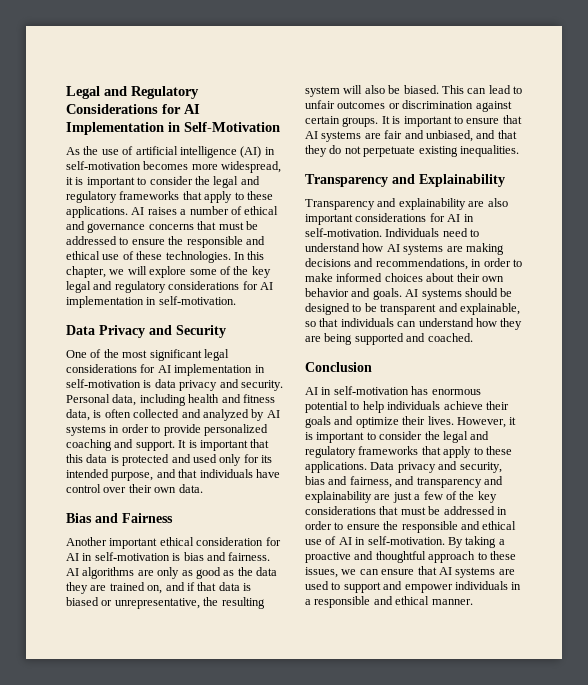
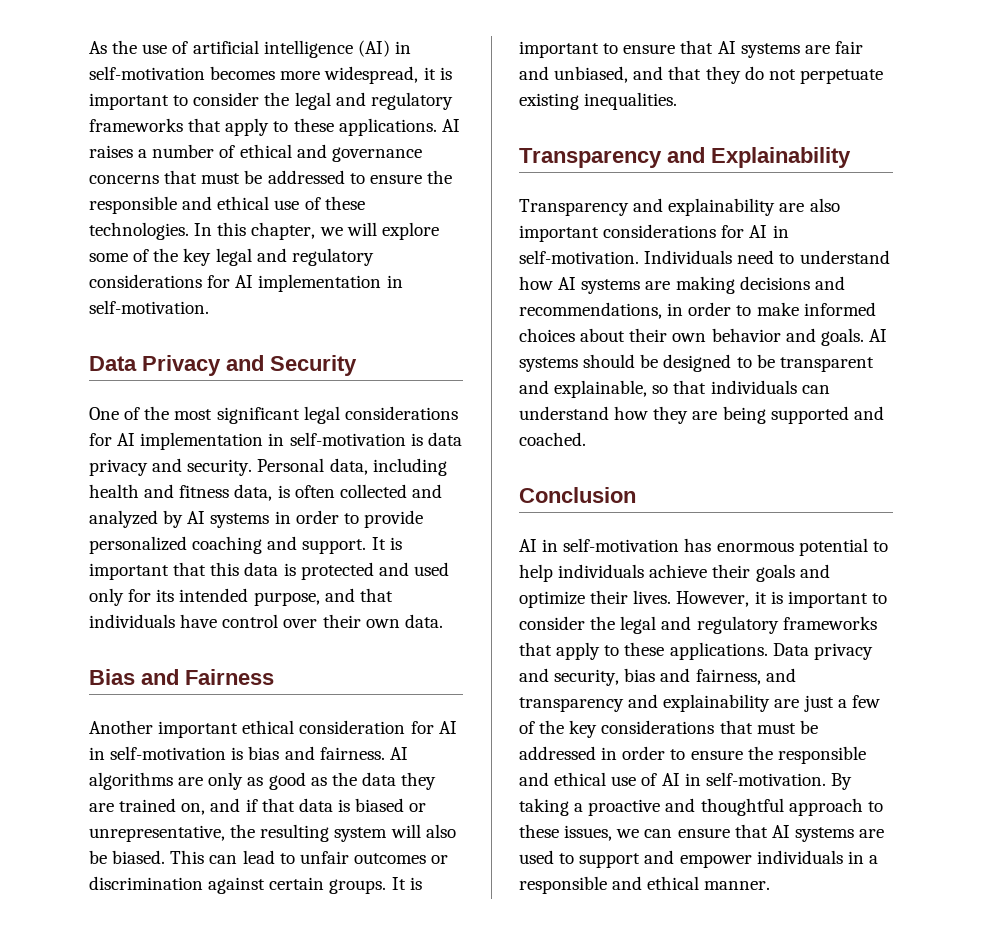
- Legal and Regulatory Considerations for AI Implementation in Self-Motivation

